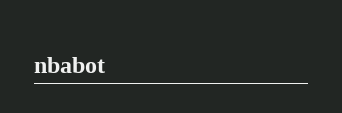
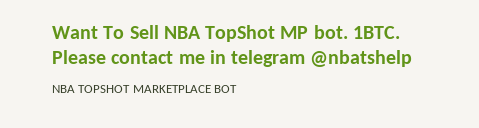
- nbabot
+ Want To Sell NBA TopShot MP bot. 1BTC. Please contact me in telegram @nbatshelp
+ NBA TOPSHOT MARKETPLACE BOT

